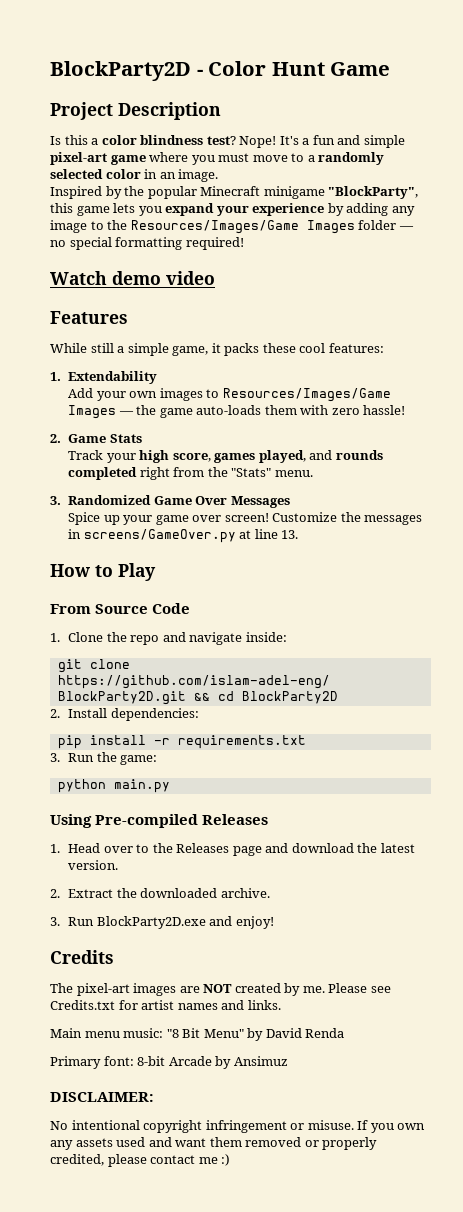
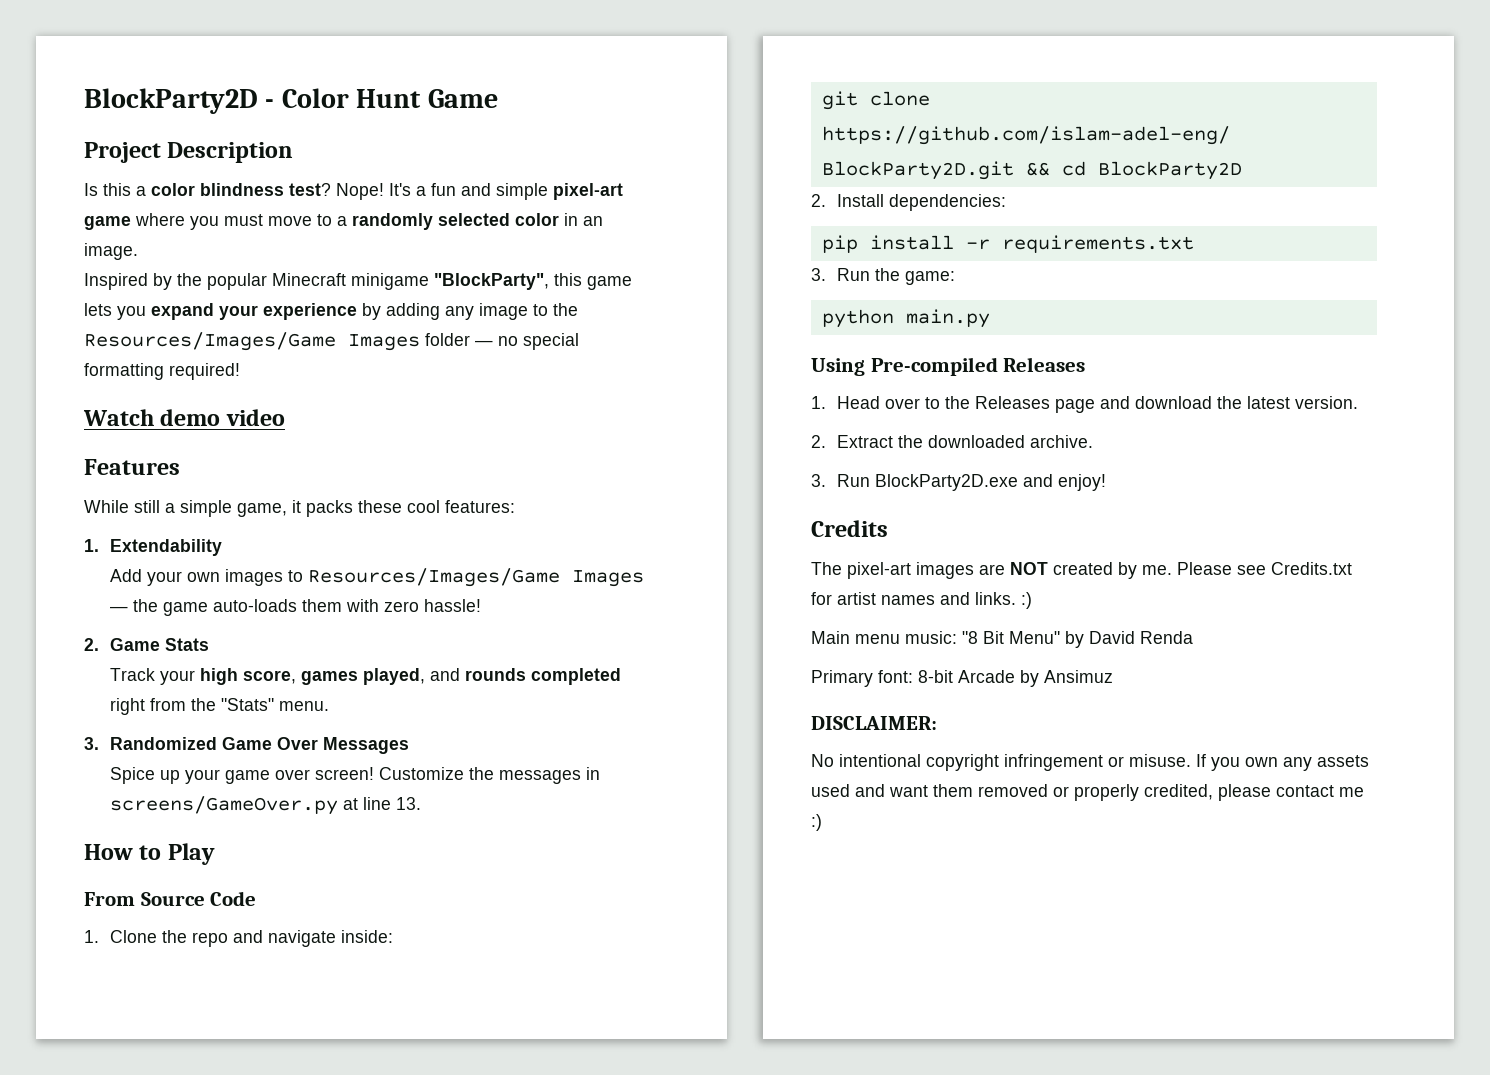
- Please see Credits.txt for artist names and links.
+ Please see Credits.txt for artist names and links. :)

